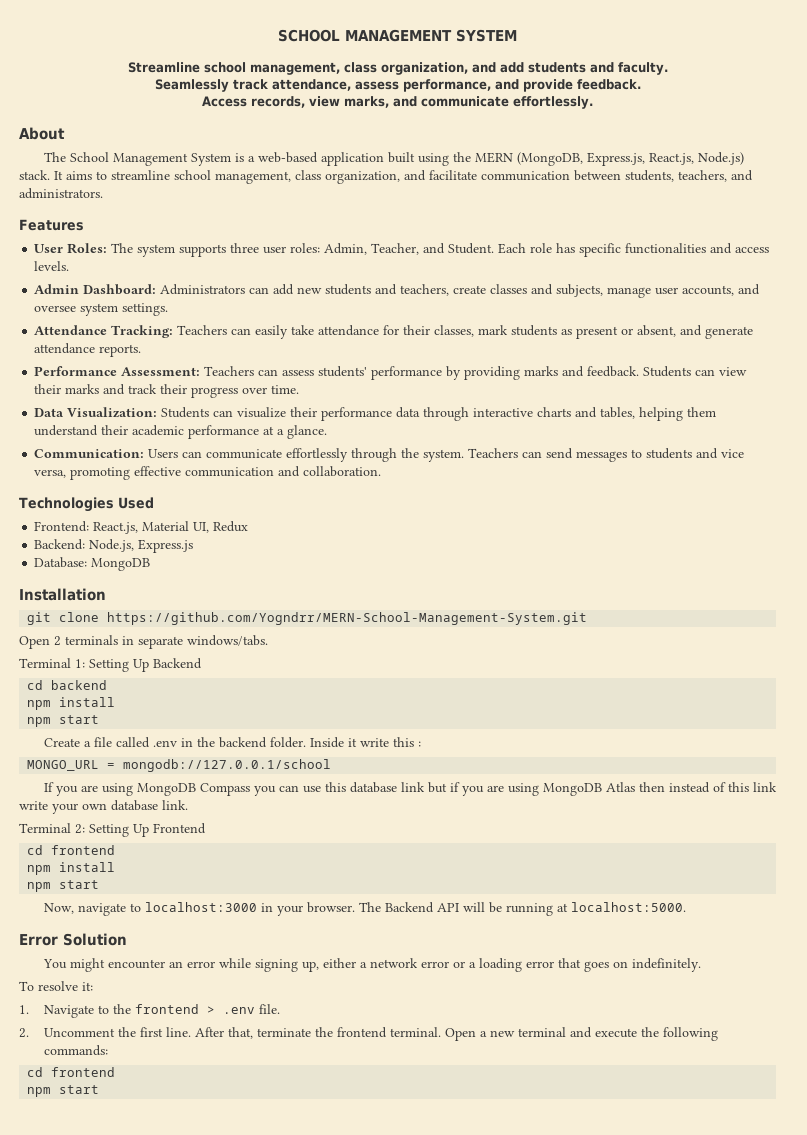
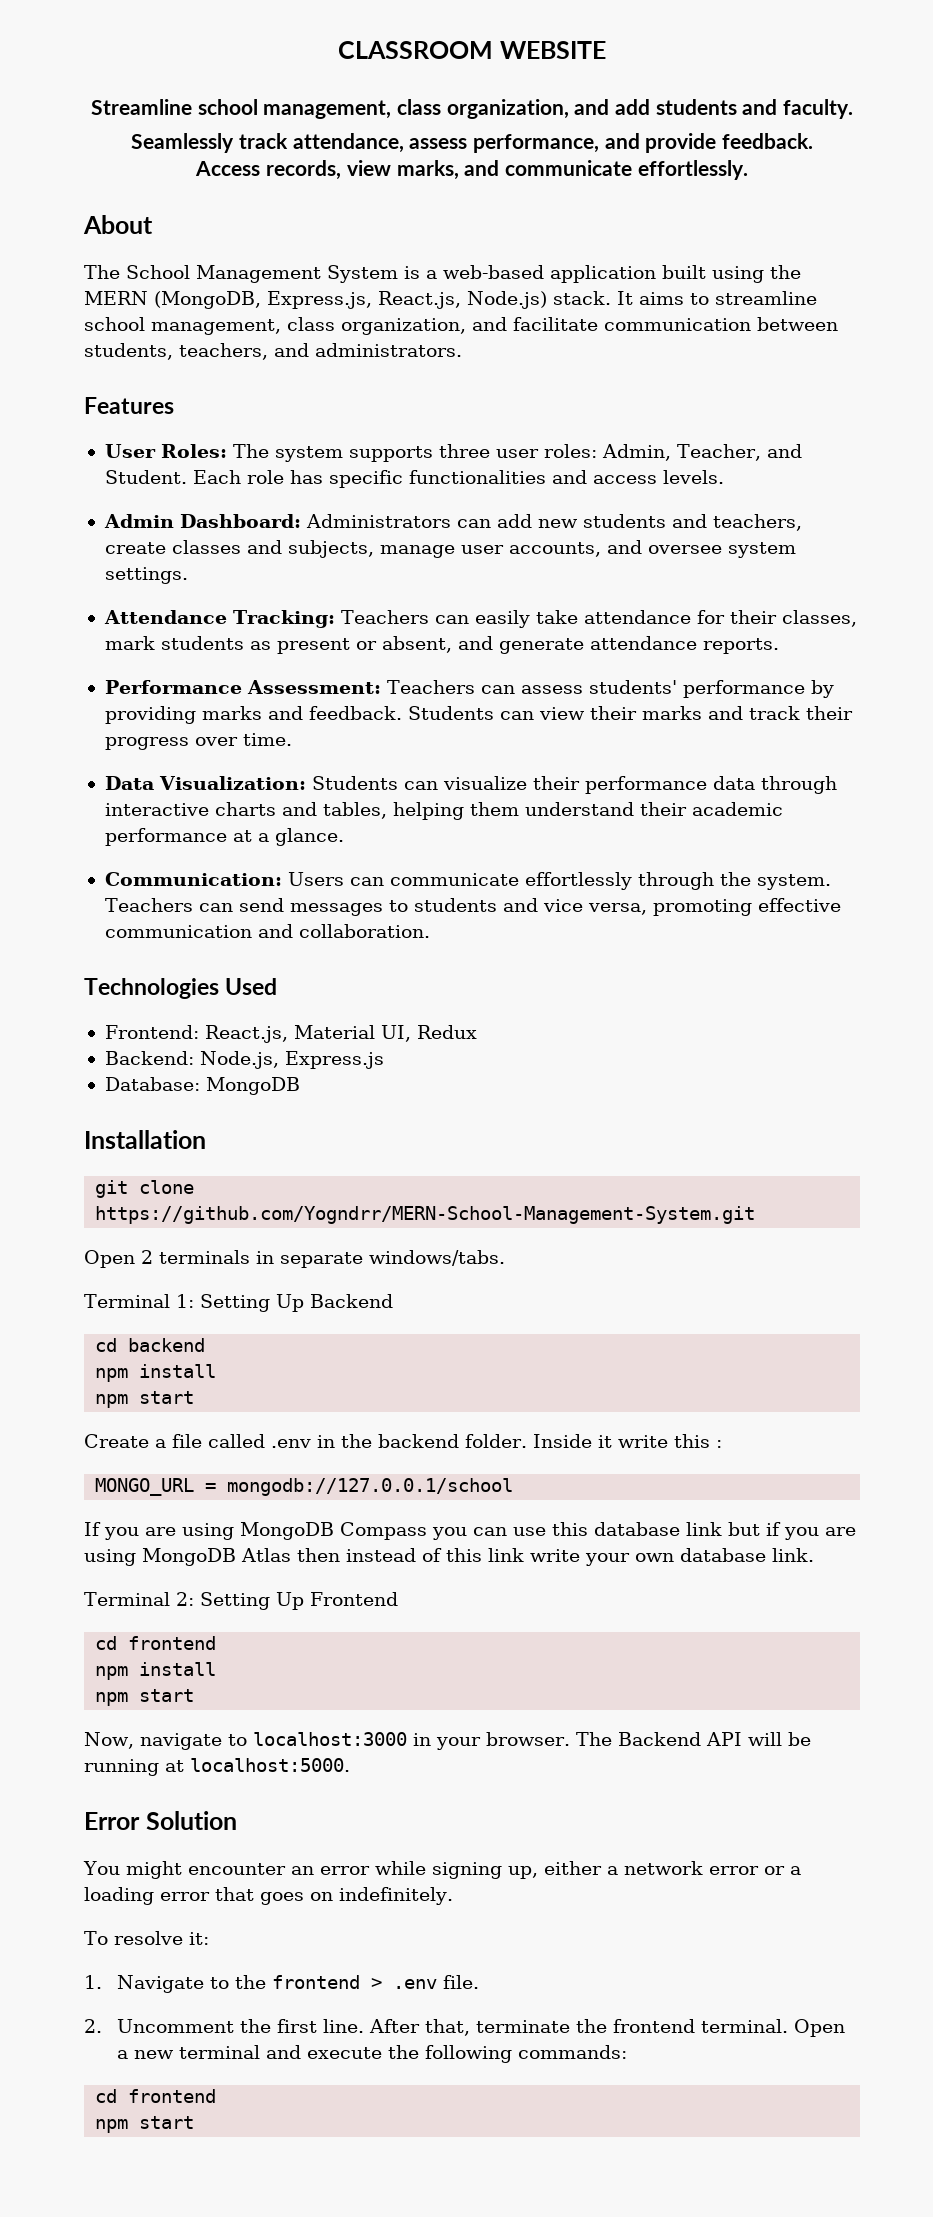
- SCHOOL MANAGEMENT SYSTEM
+ CLASSROOM WEBSITE

